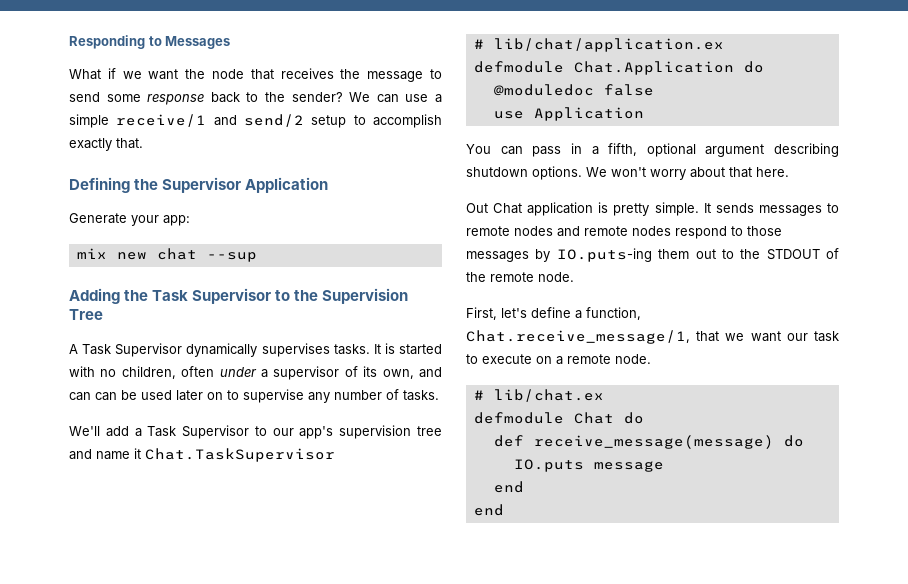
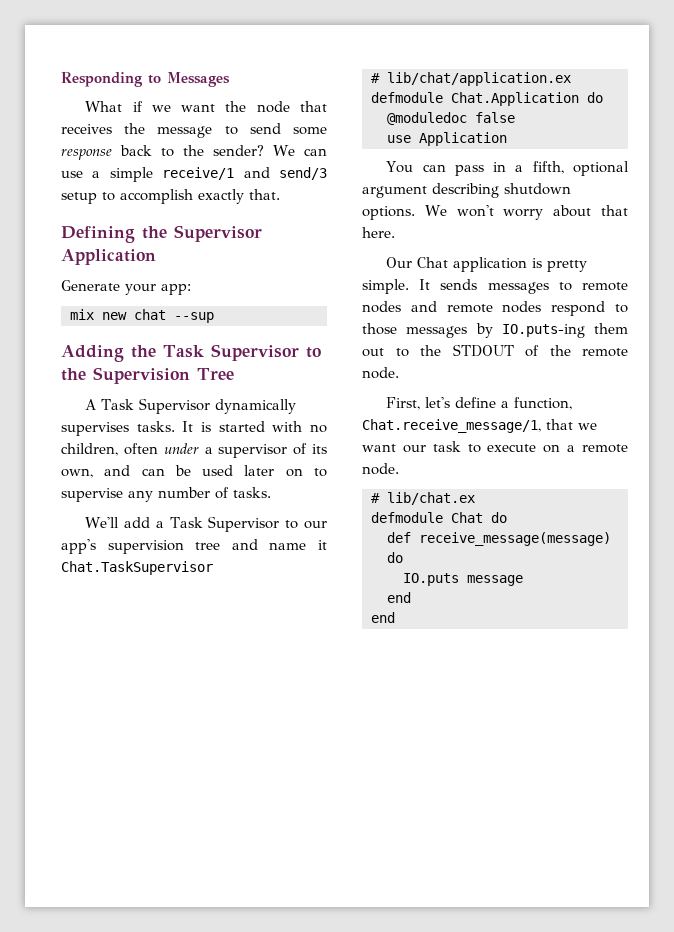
- We can use a simple receive/1 and send/2 setup to accomplish exactly that.
+ We can use a simple receive/1 and send/3 setup to accomplish exactly that.
- It is started with no children, often under a supervisor of its own, and can can be used later on to supervise any number of tasks.
+ It is started with no children, often under a supervisor of its own, and can be used later on to supervise any number of tasks.
- Out Chat application is pretty simple.
+ Our Chat application is pretty simple.

